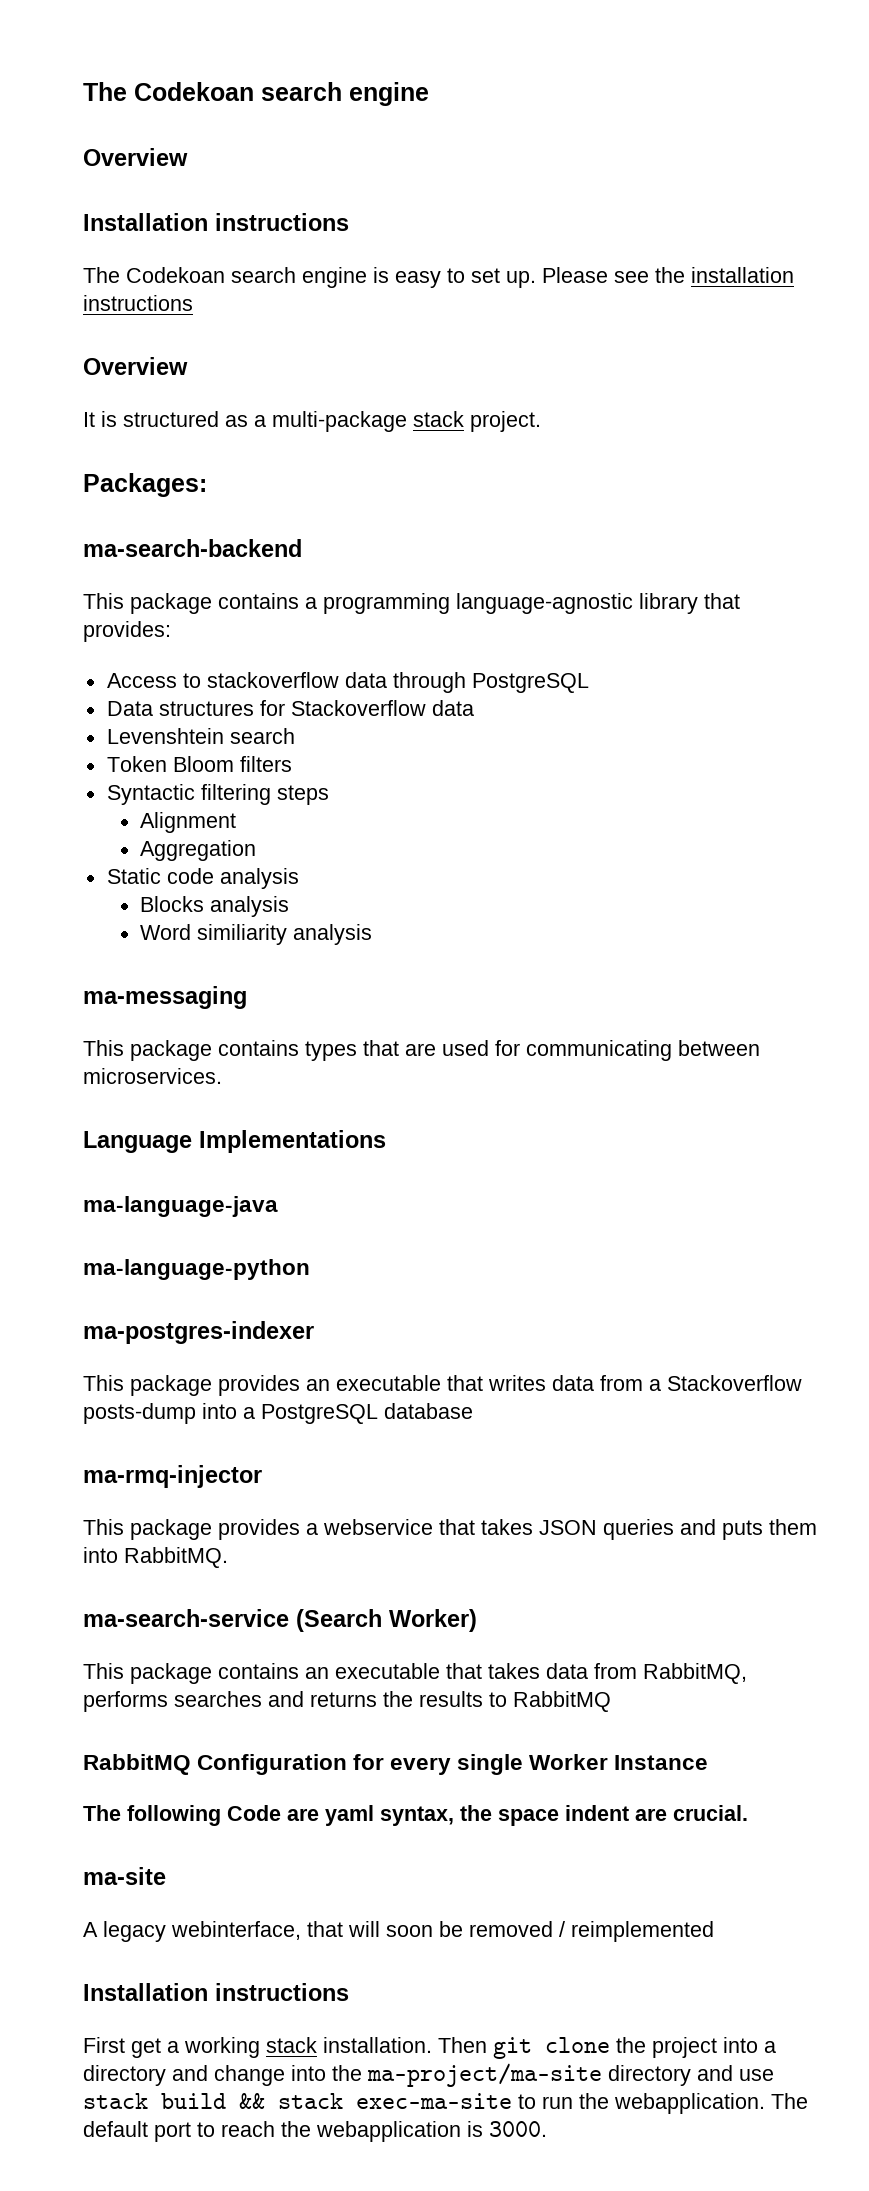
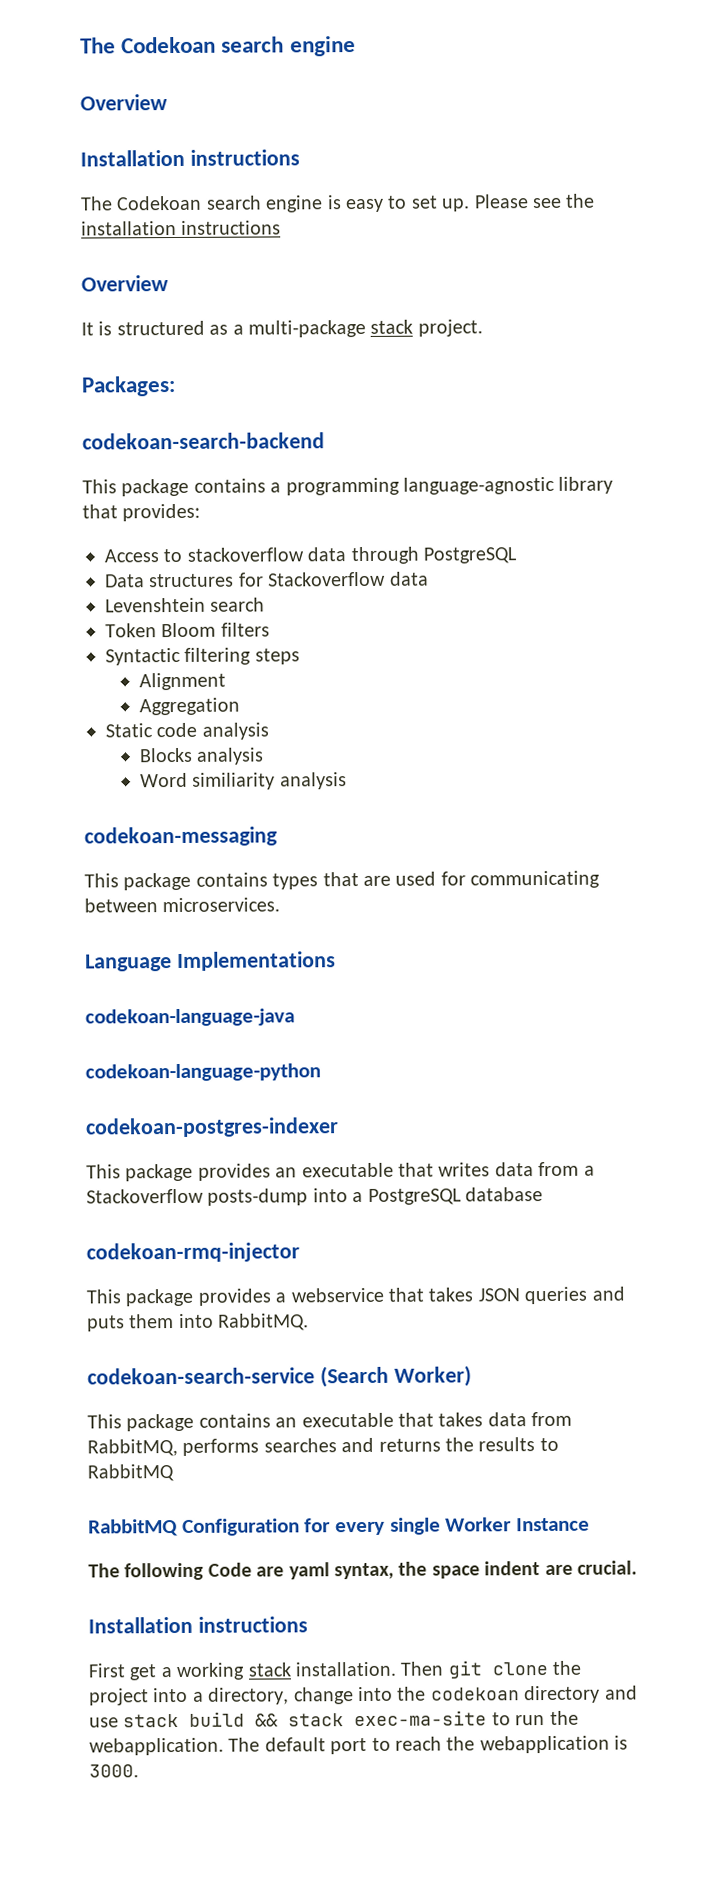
- ma-search-backend
+ codekoan-search-backend
- ma-messaging
+ codekoan-messaging
- ma-language-java
- ma-language-python
- ma-postgres-indexer
+ codekoan-language-java
+ codekoan-language-python
+ codekoan-postgres-indexer
- ma-rmq-injector
+ codekoan-rmq-injector
- ma-search-service (Search Worker)
+ codekoan-search-service (Search Worker)
- ma-site
- A legacy webinterface, that will soon be removed / reimplemented
- Then git clone the project into a directory and change into the ma-project/ma-site directory and use stack build && stack exec-ma-site to run the webapplication.
+ Then git clone the project into a directory, change into the codekoan directory and use stack build && stack exec-ma-site to run the webapplication.

